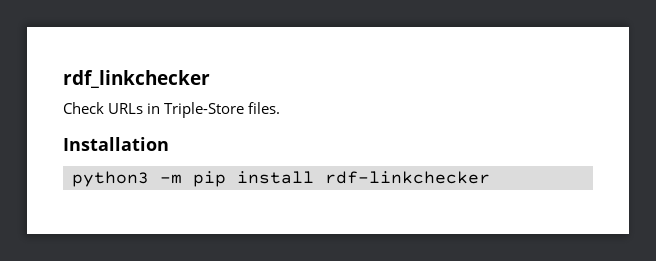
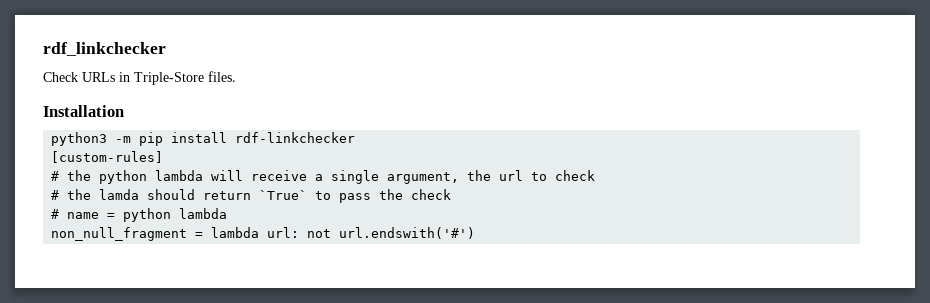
+ [custom-rules]
+ # the python lambda will receive a single argument, the url to check
+ # the lamda should return `True` to pass the check
+ # name = python lambda
+ non_null_fragment = lambda url: not url.endswith('#')

